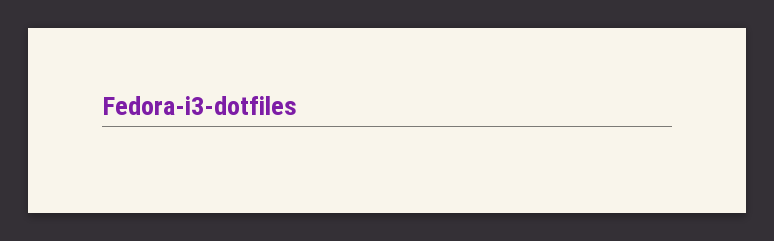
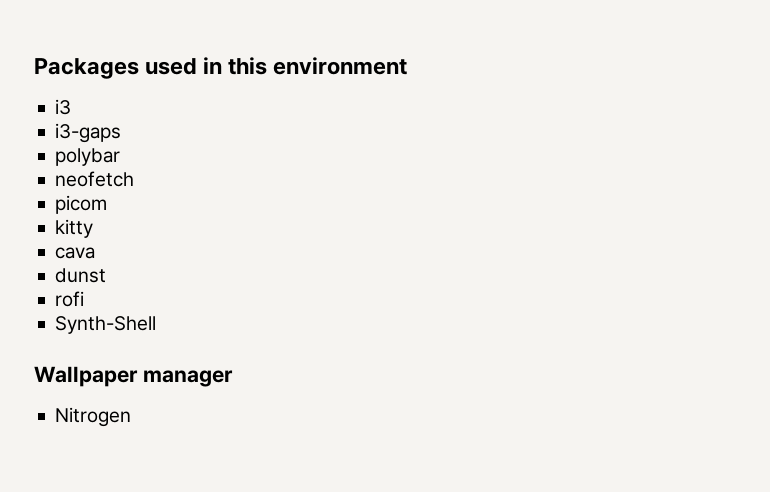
- Fedora-i3-dotfiles
+ Packages used in this environment
+ i3
+ i3-gaps
+ polybar
+ neofetch
+ picom
+ kitty
+ cava
+ dunst
+ rofi
+ Synth-Shell
+ Wallpaper manager
+ Nitrogen

